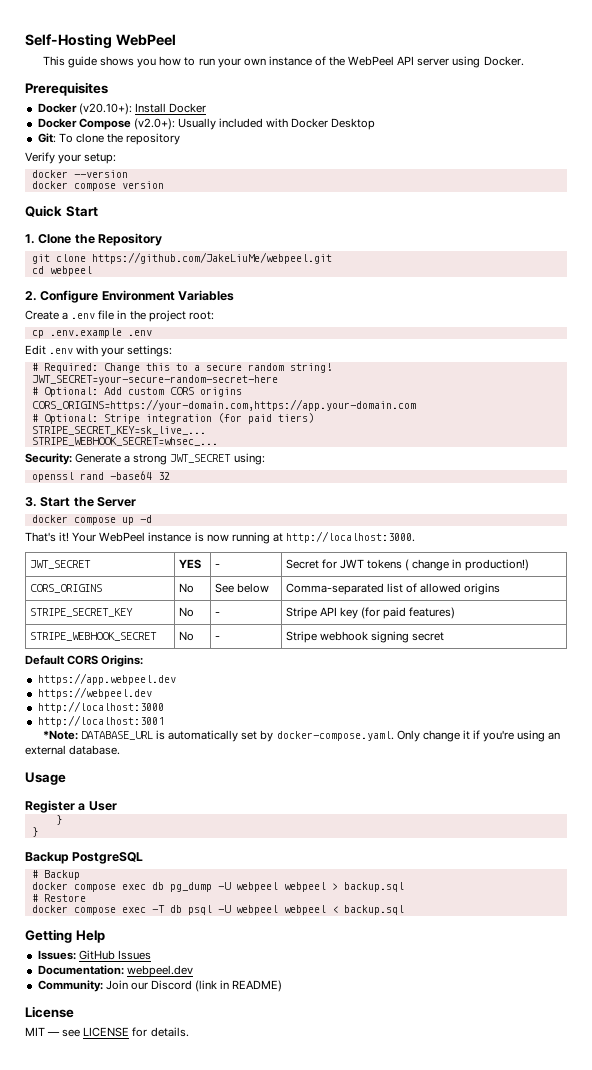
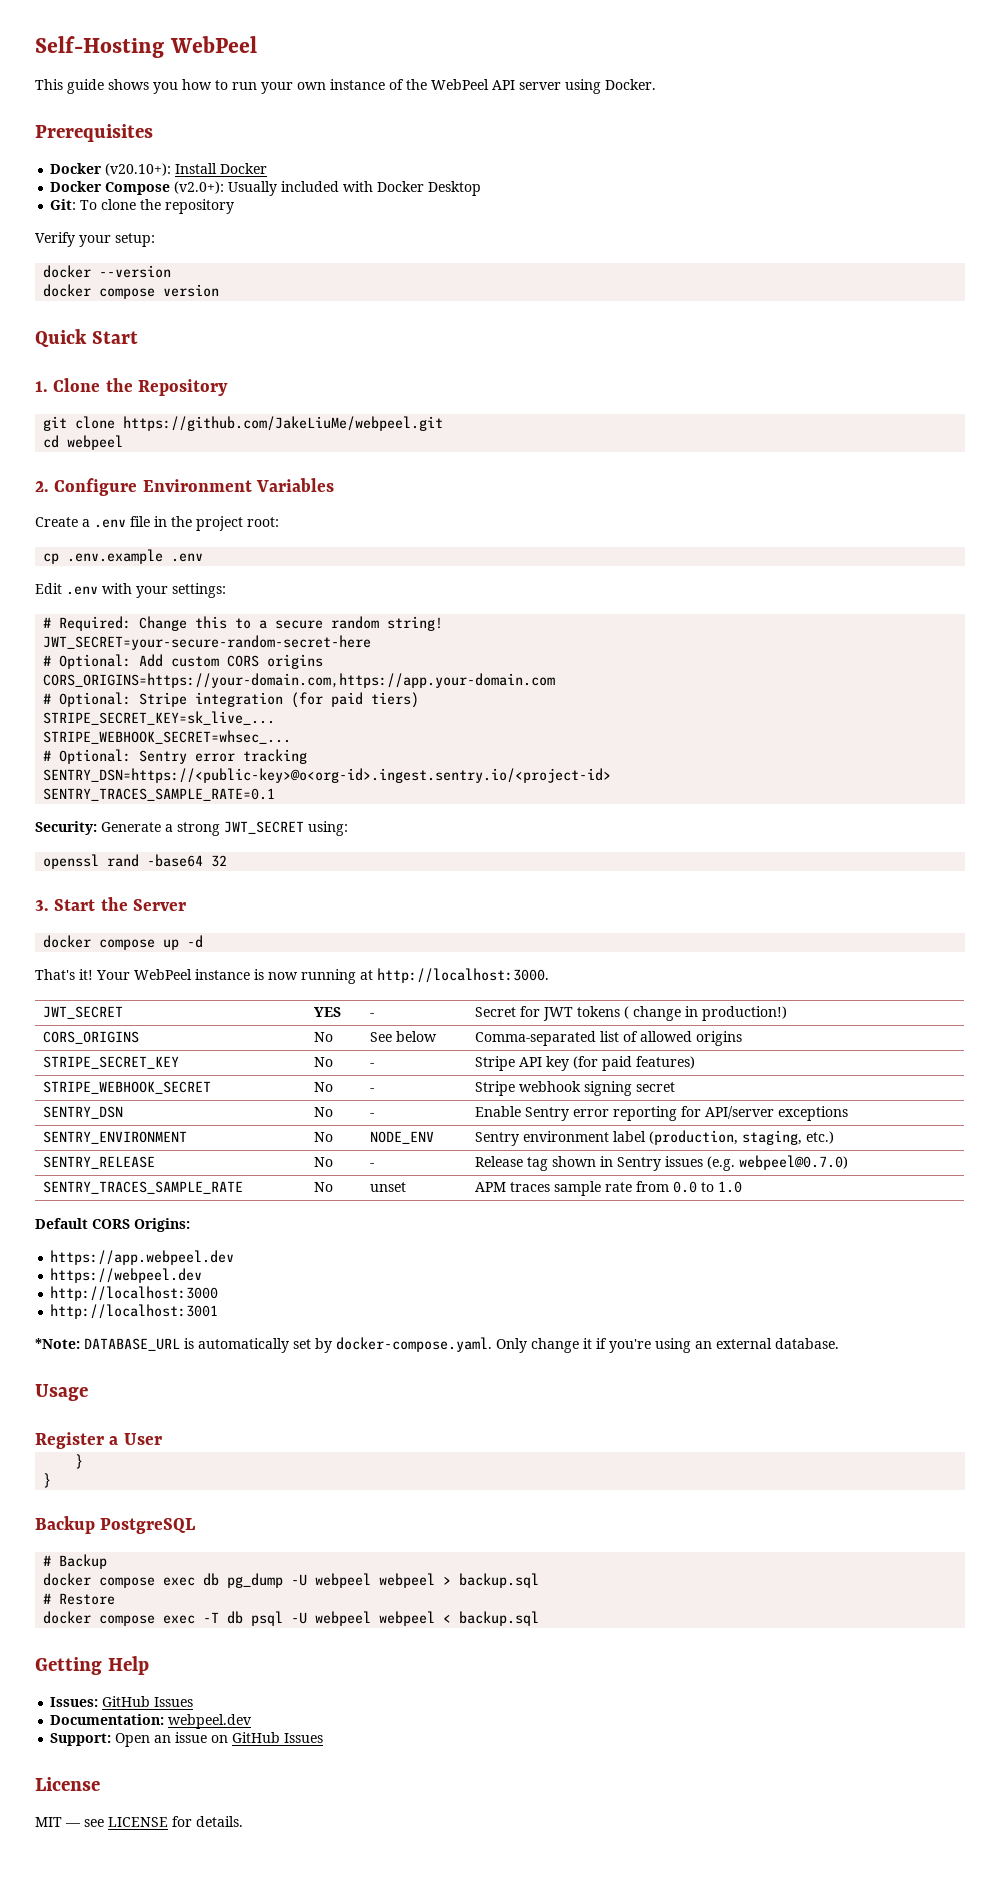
+ # Optional: Sentry error tracking
+ SENTRY_DSN=https://<public-key>@o<org-id>.ingest.sentry.io/<project-id>
+ SENTRY_TRACES_SAMPLE_RATE=0.1
+ SENTRY_DSN | No | - | Enable Sentry error reporting for API/server exceptions
+ SENTRY_ENVIRONMENT | No | NODE_ENV | Sentry environment label (production, staging, etc.)
+ SENTRY_RELEASE | No | - | Release tag shown in Sentry issues (e.g. webpeel@0.7.0)
+ SENTRY_TRACES_SAMPLE_RATE | No | unset | APM traces sample rate from 0.0 to 1.0
- Community: Join our Discord (link in README)
+ Support: Open an issue on GitHub Issues

